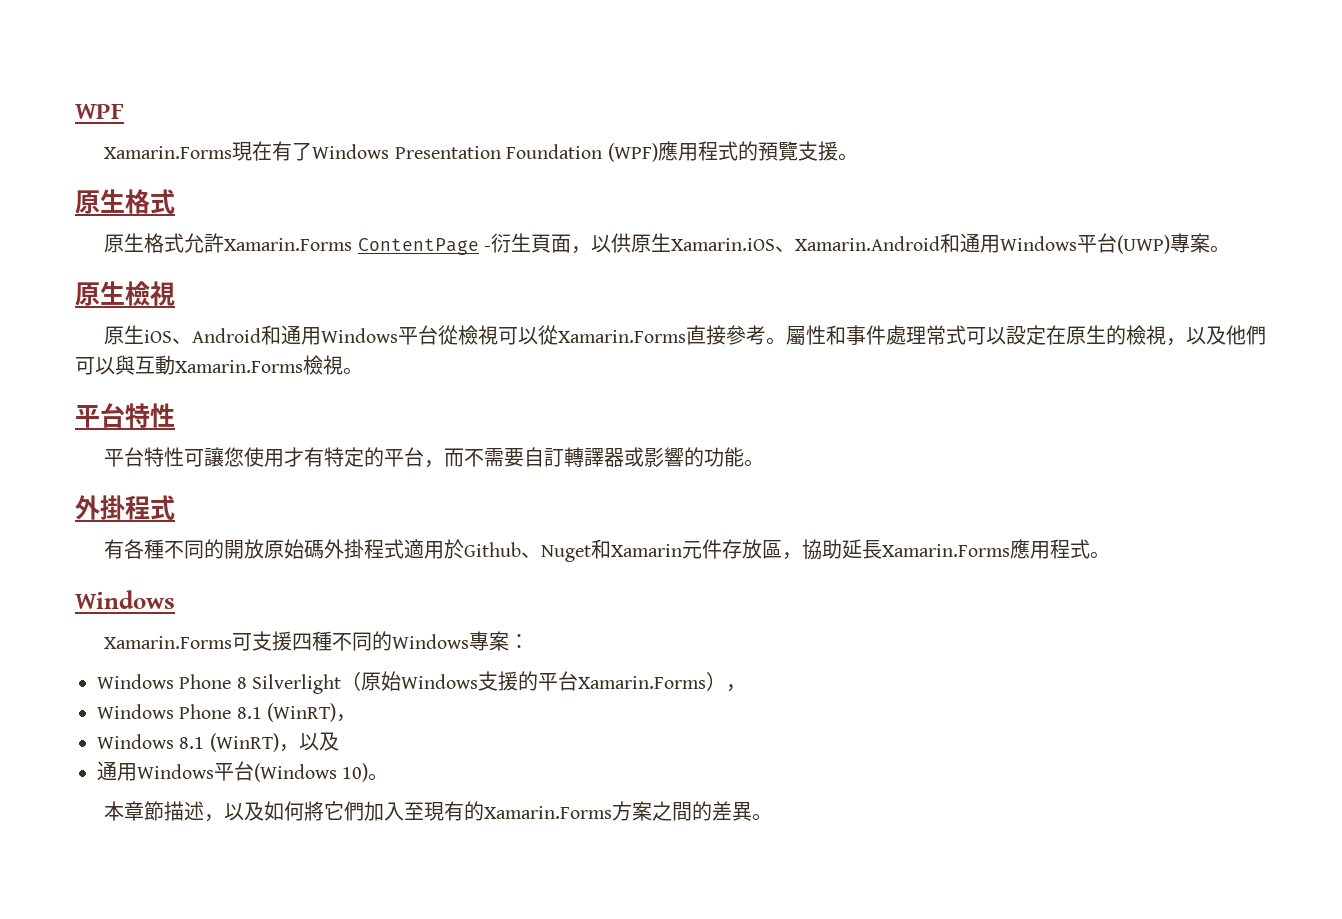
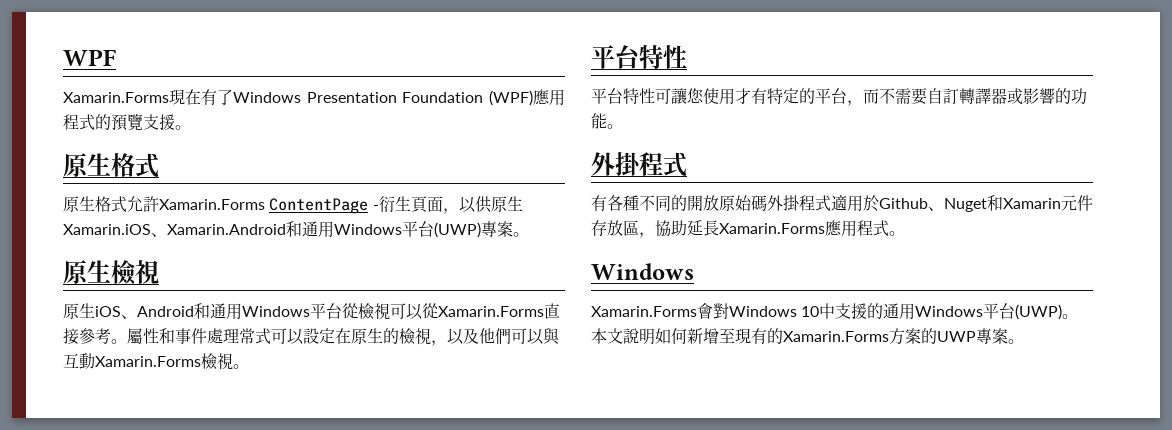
- Xamarin.Forms可支援四種不同的Windows專案：
- Windows Phone 8 Silverlight（原始Windows支援的平台Xamarin.Forms），
- Windows Phone 8.1 (WinRT)，
- Windows 8.1 (WinRT)，以及
- 通用Windows平台(Windows 10)。
- 本章節描述，以及如何將它們加入至現有的Xamarin.Forms方案之間的差異。
+ Xamarin.Forms會對Windows 10中支援的通用Windows平台(UWP)。本文說明如何新增至現有的Xamarin.Forms方案的UWP專案。

